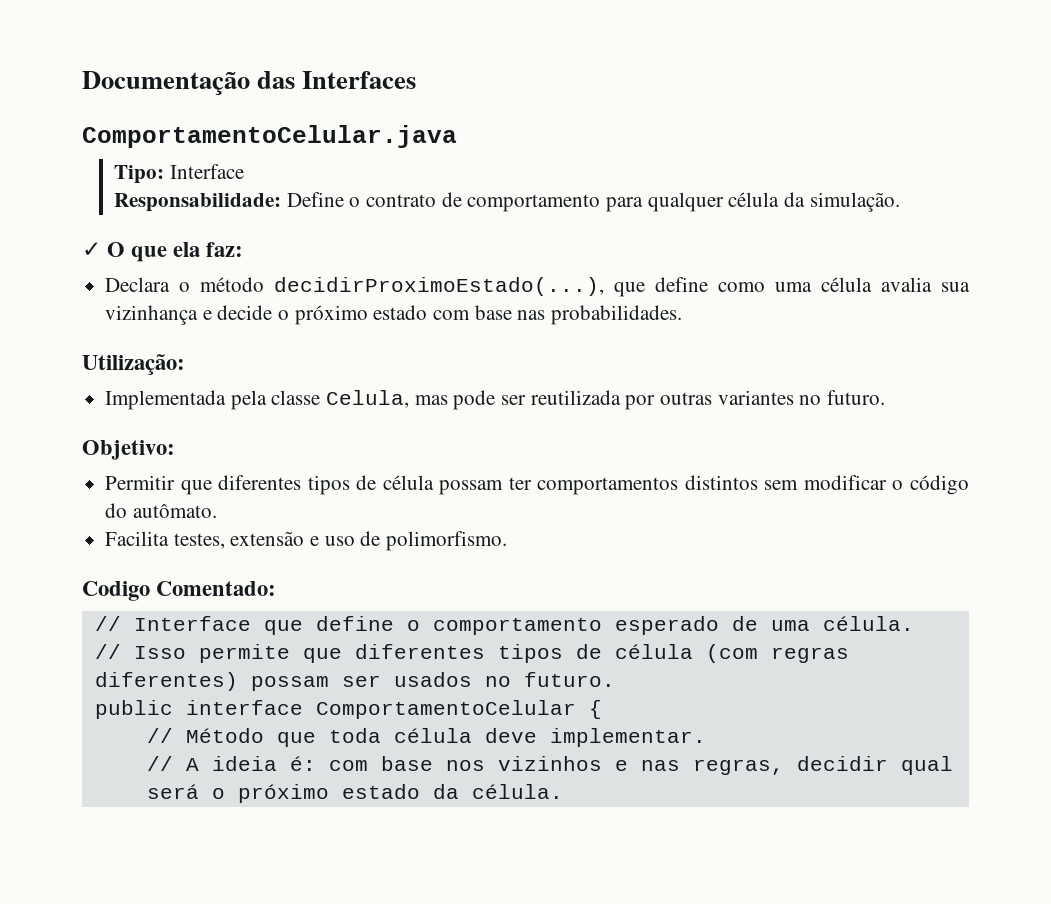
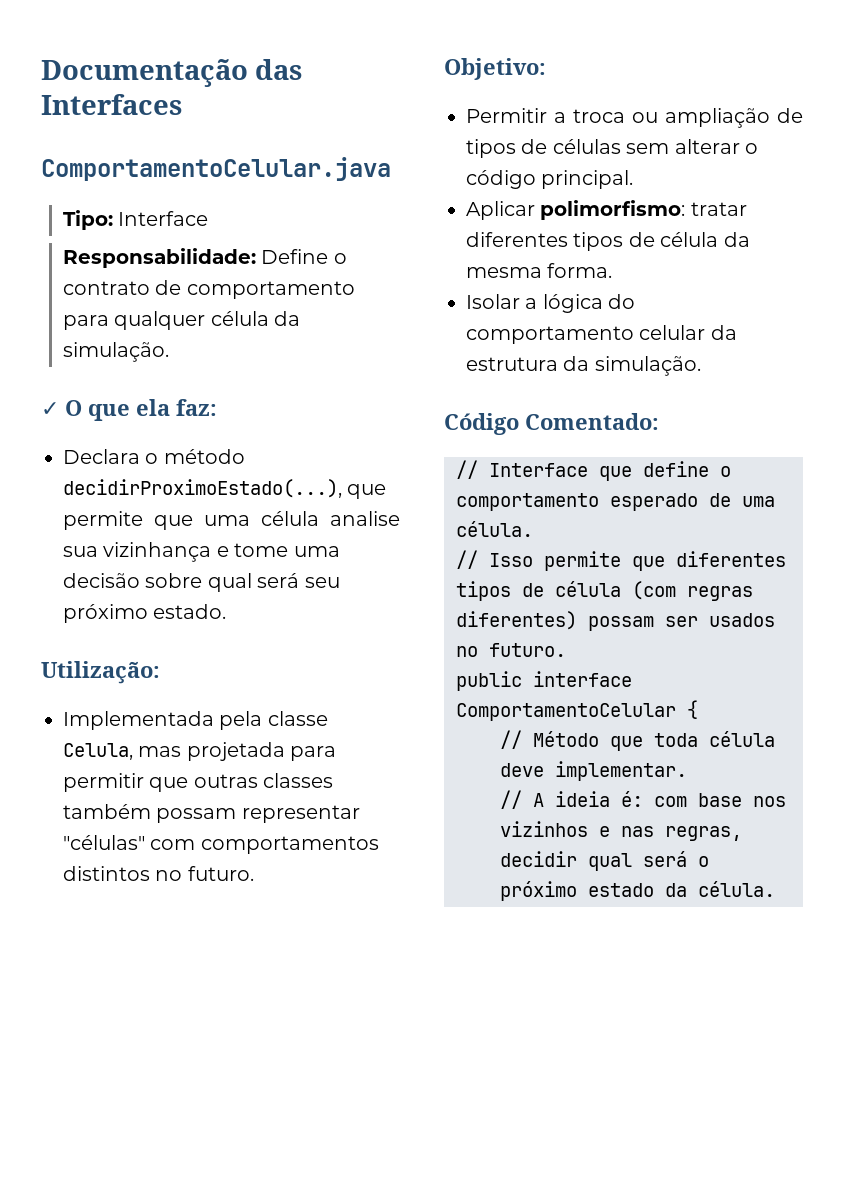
- Declara o método decidirProximoEstado(...), que define como uma célula avalia sua vizinhança e decide o próximo estado com base nas probabilidades.
+ Declara o método decidirProximoEstado(...), que permite que uma célula analise sua vizinhança e tome uma decisão sobre qual será seu próximo estado.
- Implementada pela classe Celula, mas pode ser reutilizada por outras variantes no futuro.
+ Implementada pela classe Celula, mas projetada para permitir que outras classes também possam representar "células" com comportamentos distintos no futuro.
  Objetivo:
- Permitir que diferentes tipos de célula possam ter comportamentos distintos sem modificar o código do autômato.
- Facilita testes, extensão e uso de polimorfismo.
- Codigo Comentado:
+ Permitir a troca ou ampliação de tipos de células sem alterar o código principal.
+ Aplicar polimorfismo: tratar diferentes tipos de célula da mesma forma.
+ Isolar a lógica do comportamento celular da estrutura da simulação.
+ Código Comentado:

